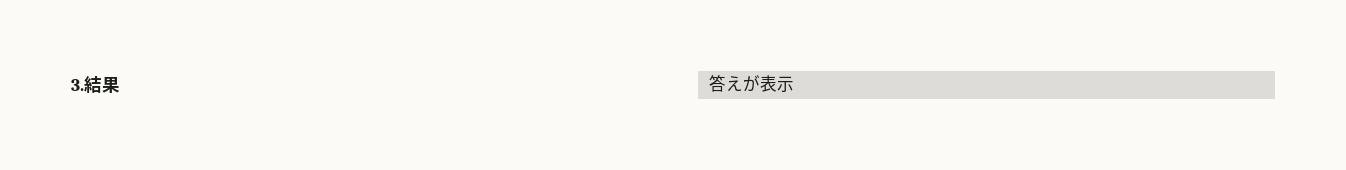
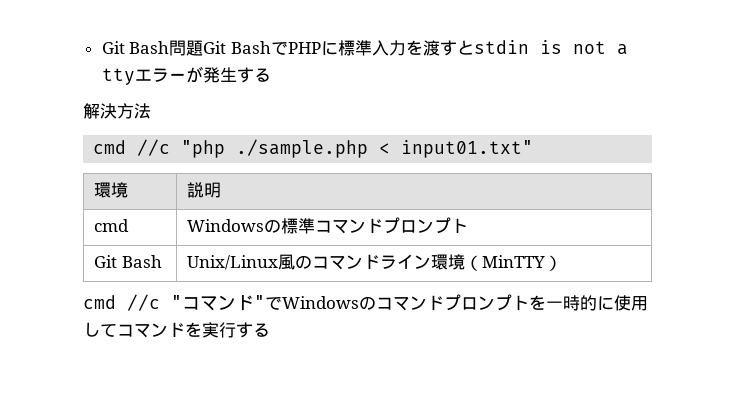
- 3.結果
- 答えが表示
+ Git Bash問題Git BashでPHPに標準入力を渡すとstdin is not a ttyエラーが発生する
+ 解決方法
+ cmd //c "php ./sample.php < input01.txt"
+ 環境 | 説明
+ cmd | Windowsの標準コマンドプロンプト
+ Git Bash | Unix/Linux風のコマンドライン環境（MinTTY）
+ cmd //c "コマンド"でWindowsのコマンドプロンプトを一時的に使用してコマンドを実行する

